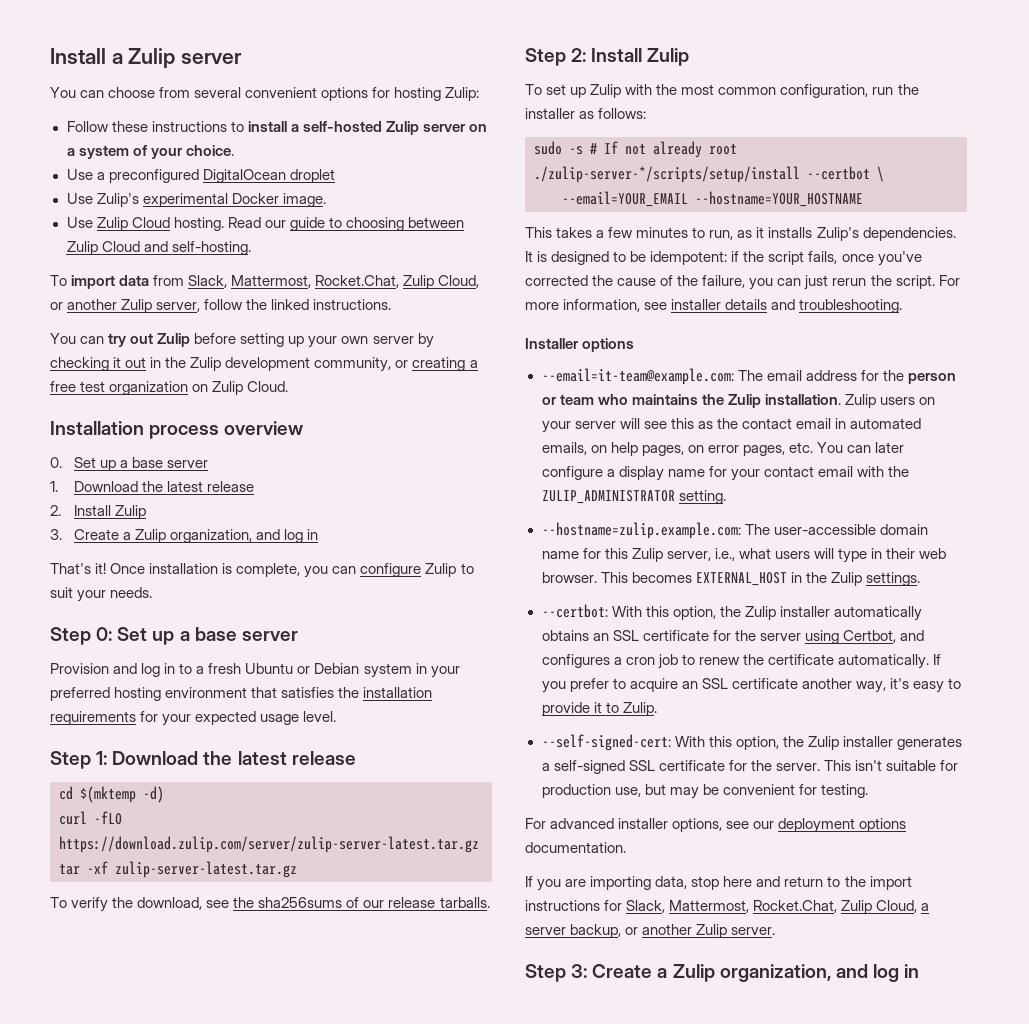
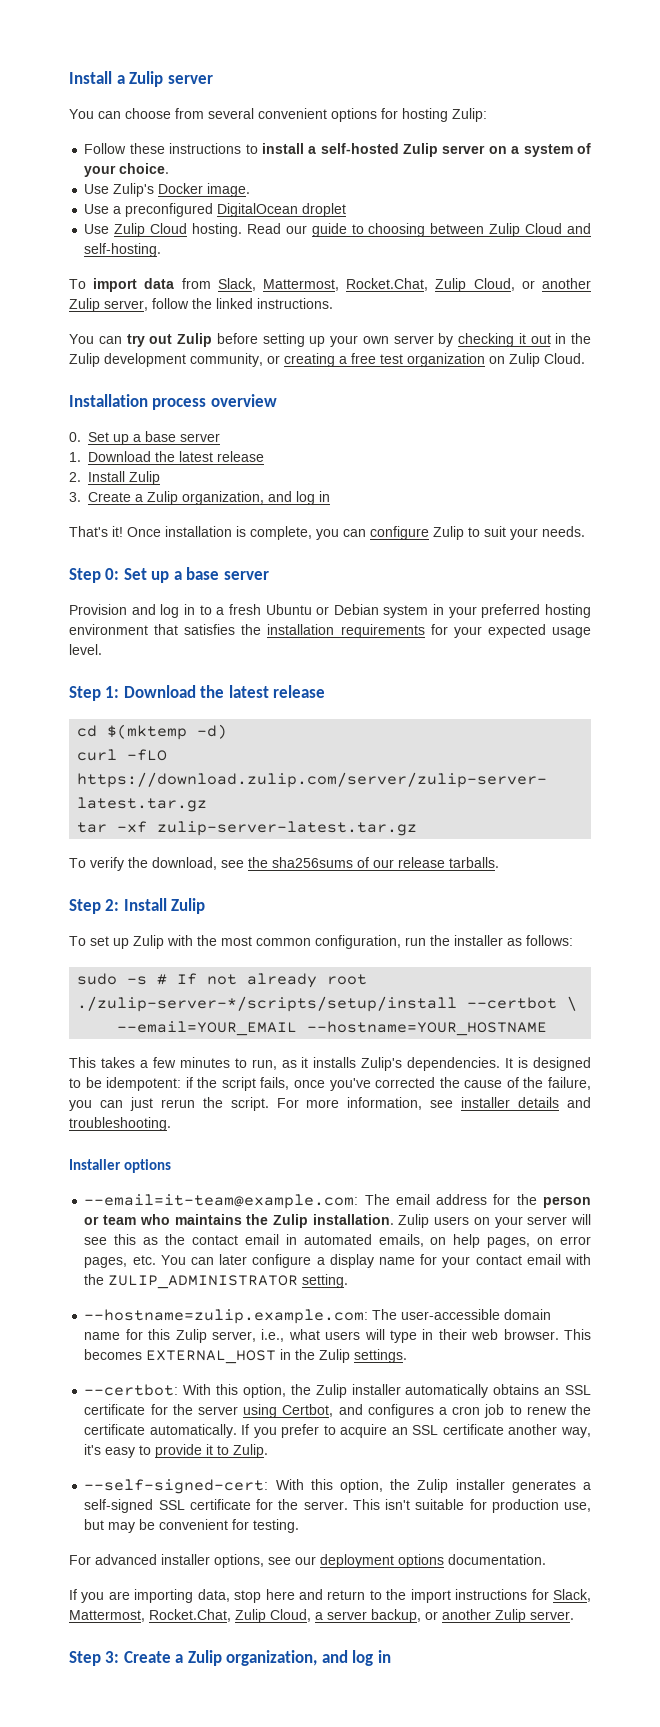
+ Use Zulip's Docker image.
- Use Zulip's experimental Docker image.

